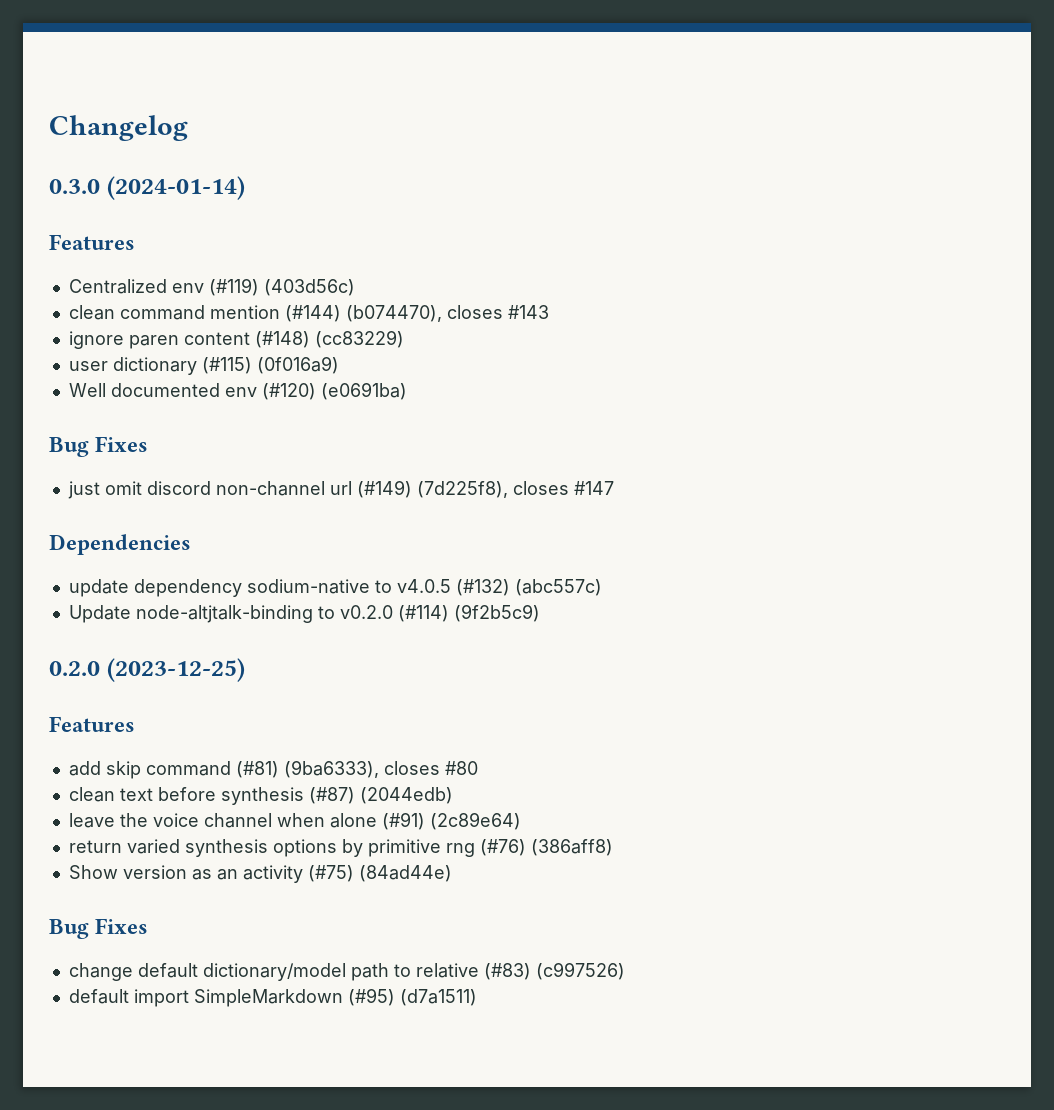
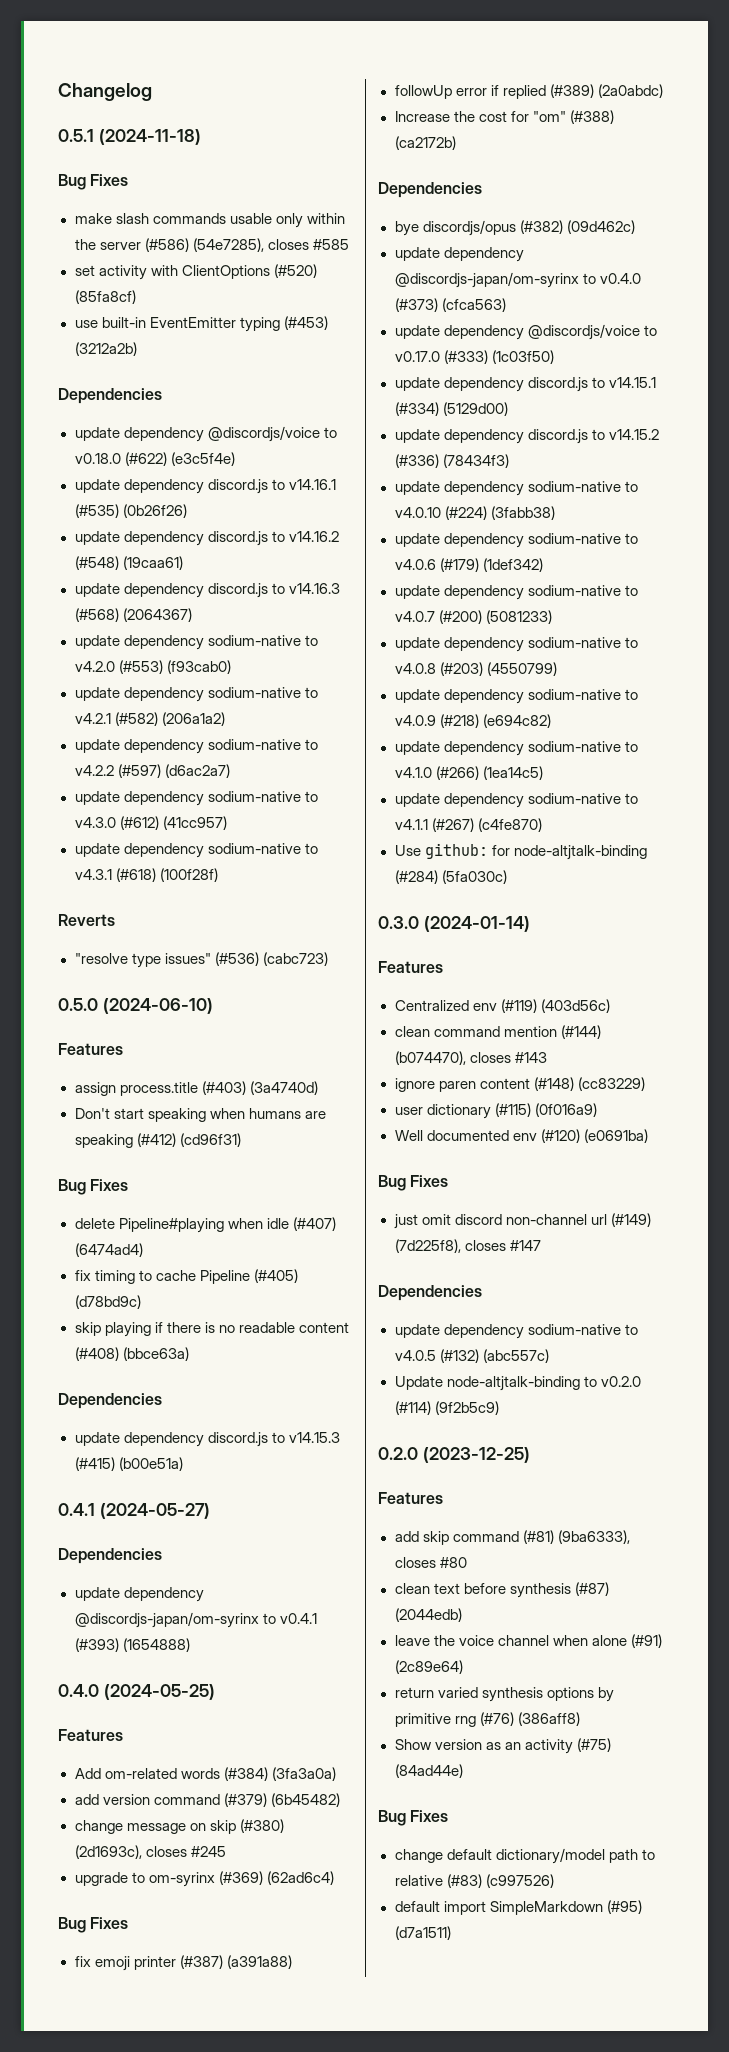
+ 0.5.1 (2024-11-18)
+ Bug Fixes
+ make slash commands usable only within the server (#586) (54e7285), closes #585
+ set activity with ClientOptions (#520) (85fa8cf)
+ use built-in EventEmitter typing (#453) (3212a2b)
+ Dependencies
+ update dependency @discordjs/voice to v0.18.0 (#622) (e3c5f4e)
+ update dependency discord.js to v14.16.1 (#535) (0b26f26)
+ update dependency discord.js to v14.16.2 (#548) (19caa61)
+ update dependency discord.js to v14.16.3 (#568) (2064367)
+ update dependency sodium-native to v4.2.0 (#553) (f93cab0)
+ update dependency sodium-native to v4.2.1 (#582) (206a1a2)
+ update dependency sodium-native to v4.2.2 (#597) (d6ac2a7)
+ update dependency sodium-native to v4.3.0 (#612) (41cc957)
+ update dependency sodium-native to v4.3.1 (#618) (100f28f)
+ Reverts
+ "resolve type issues" (#536) (cabc723)
+ 0.5.0 (2024-06-10)
+ Features
+ assign process.title (#403) (3a4740d)
+ Don't start speaking when humans are speaking (#412) (cd96f31)
+ Bug Fixes
+ delete Pipeline#playing when idle (#407) (6474ad4)
+ fix timing to cache Pipeline (#405) (d78bd9c)
+ skip playing if there is no readable content (#408) (bbce63a)
+ Dependencies
+ update dependency discord.js to v14.15.3 (#415) (b00e51a)
+ 0.4.1 (2024-05-27)
+ Dependencies
+ update dependency @discordjs-japan/om-syrinx to v0.4.1 (#393) (1654888)
+ 0.4.0 (2024-05-25)
+ Features
+ Add om-related words (#384) (3fa3a0a)
+ add version command (#379) (6b45482)
+ change message on skip (#380) (2d1693c), closes #245
+ upgrade to om-syrinx (#369) (62ad6c4)
+ Bug Fixes
+ fix emoji printer (#387) (a391a88)
+ followUp error if replied (#389) (2a0abdc)
+ Increase the cost for "om" (#388) (ca2172b)
+ Dependencies
+ bye discordjs/opus (#382) (09d462c)
+ update dependency @discordjs-japan/om-syrinx to v0.4.0 (#373) (cfca563)
+ update dependency @discordjs/voice to v0.17.0 (#333) (1c03f50)
+ update dependency discord.js to v14.15.1 (#334) (5129d00)
+ update dependency discord.js to v14.15.2 (#336) (78434f3)
+ update dependency sodium-native to v4.0.10 (#224) (3fabb38)
+ update dependency sodium-native to v4.0.6 (#179) (1def342)
+ update dependency sodium-native to v4.0.7 (#200) (5081233)
+ update dependency sodium-native to v4.0.8 (#203) (4550799)
+ update dependency sodium-native to v4.0.9 (#218) (e694c82)
+ update dependency sodium-native to v4.1.0 (#266) (1ea14c5)
+ update dependency sodium-native to v4.1.1 (#267) (c4fe870)
+ Use github: for node-altjtalk-binding (#284) (5fa030c)

